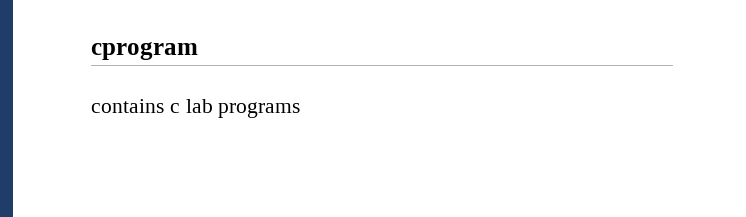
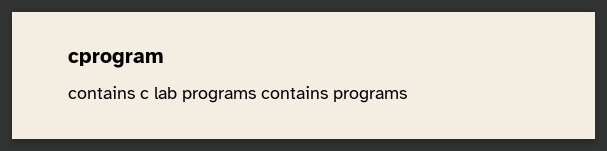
- contains c lab programs
+ contains c lab programs contains programs

